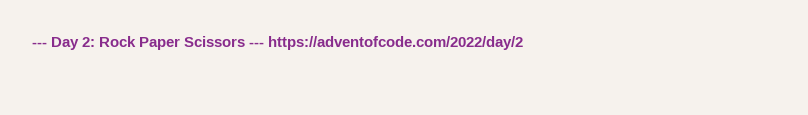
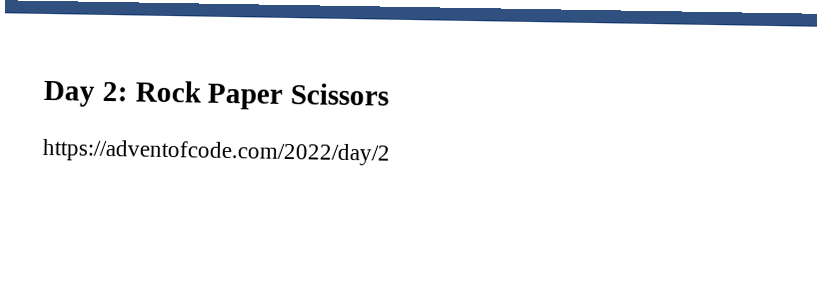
- --- Day 2: Rock Paper Scissors --- https://adventofcode.com/2022/day/2
+ Day 2: Rock Paper Scissors
+ https://adventofcode.com/2022/day/2

